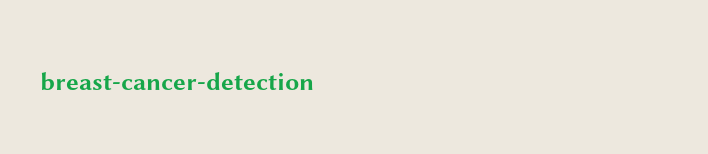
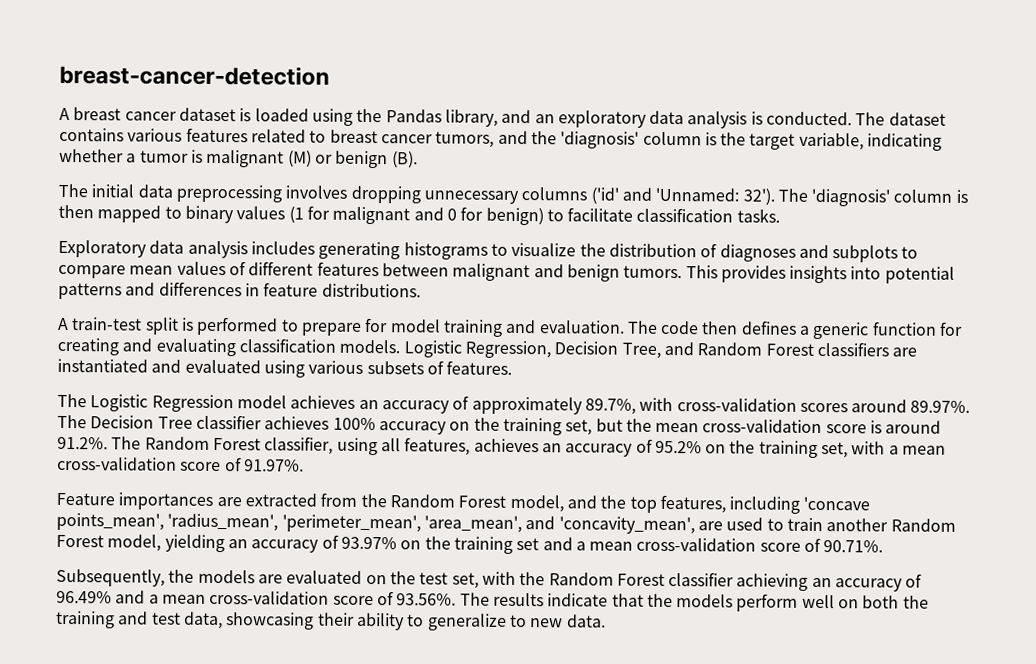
+ A breast cancer dataset is loaded using the Pandas library, and an exploratory data analysis is conducted. The dataset contains various features related to breast cancer tumors, and the 'diagnosis' column is the target variable, indicating whether a tumor is malignant (M) or benign (B).
+ The initial data preprocessing involves dropping unnecessary columns ('id' and 'Unnamed: 32'). The 'diagnosis' column is then mapped to binary values (1 for malignant and 0 for benign) to facilitate classification tasks.
+ Exploratory data analysis includes generating histograms to visualize the distribution of diagnoses and subplots to compare mean values of different features between malignant and benign tumors. This provides insights into potential patterns and differences in feature distributions.
+ A train-test split is performed to prepare for model training and evaluation. The code then defines a generic function for creating and evaluating classification models. Logistic Regression, Decision Tree, and Random Forest classifiers are instantiated and evaluated using various subsets of features.
+ The Logistic Regression model achieves an accuracy of approximately 89.7%, with cross-validation scores around 89.97%. The Decision Tree classifier achieves 100% accuracy on the training set, but the mean cross-validation score is around 91.2%. The Random Forest classifier, using all features, achieves an accuracy of 95.2% on the training set, with a mean cross-validation score of 91.97%.
+ Feature importances are extracted from the Random Forest model, and the top features, including 'concave points_mean', 'radius_mean', 'perimeter_mean', 'area_mean', and 'concavity_mean', are used to train another Random Forest model, yielding an accuracy of 93.97% on the training set and a mean cross-validation score of 90.71%.
+ Subsequently, the models are evaluated on the test set, with the Random Forest classifier achieving an accuracy of 96.49% and a mean cross-validation score of 93.56%. The results indicate that the models perform well on both the training and test data, showcasing their ability to generalize to new data.

